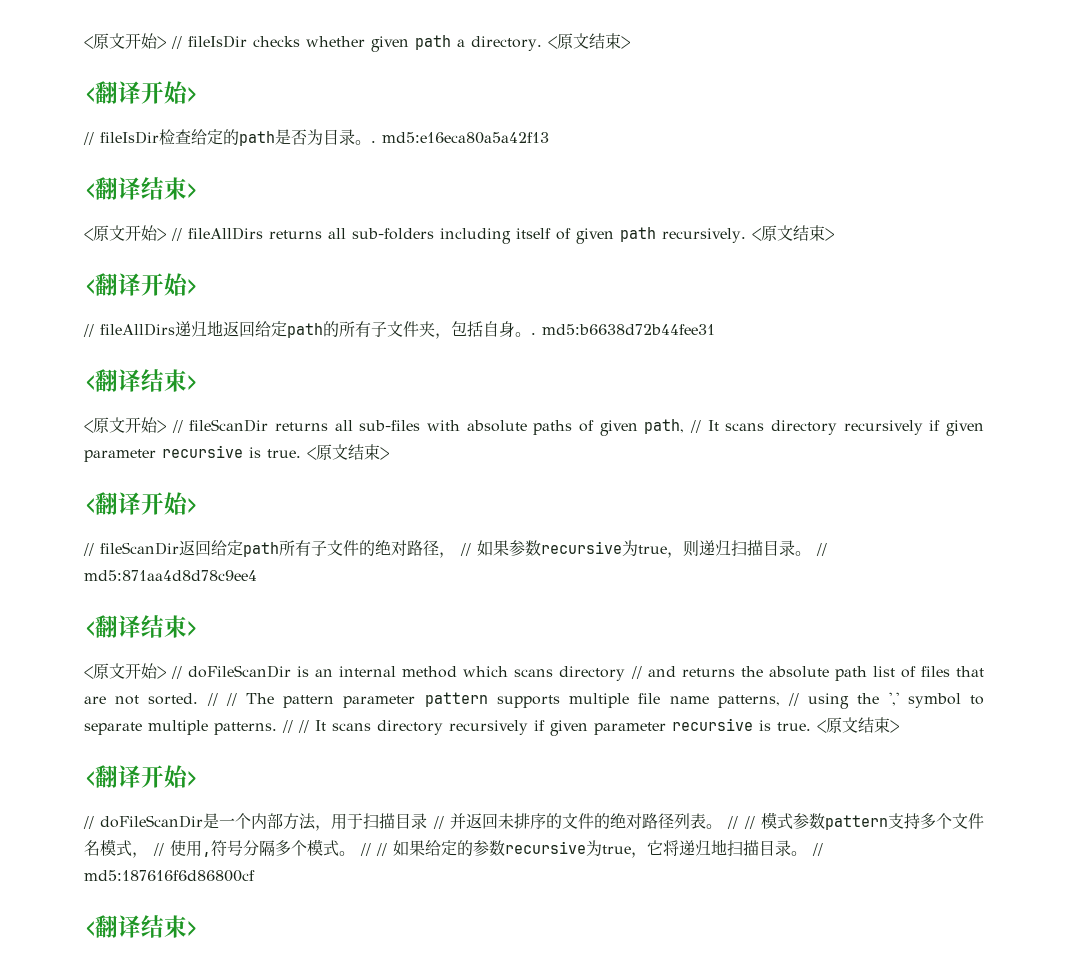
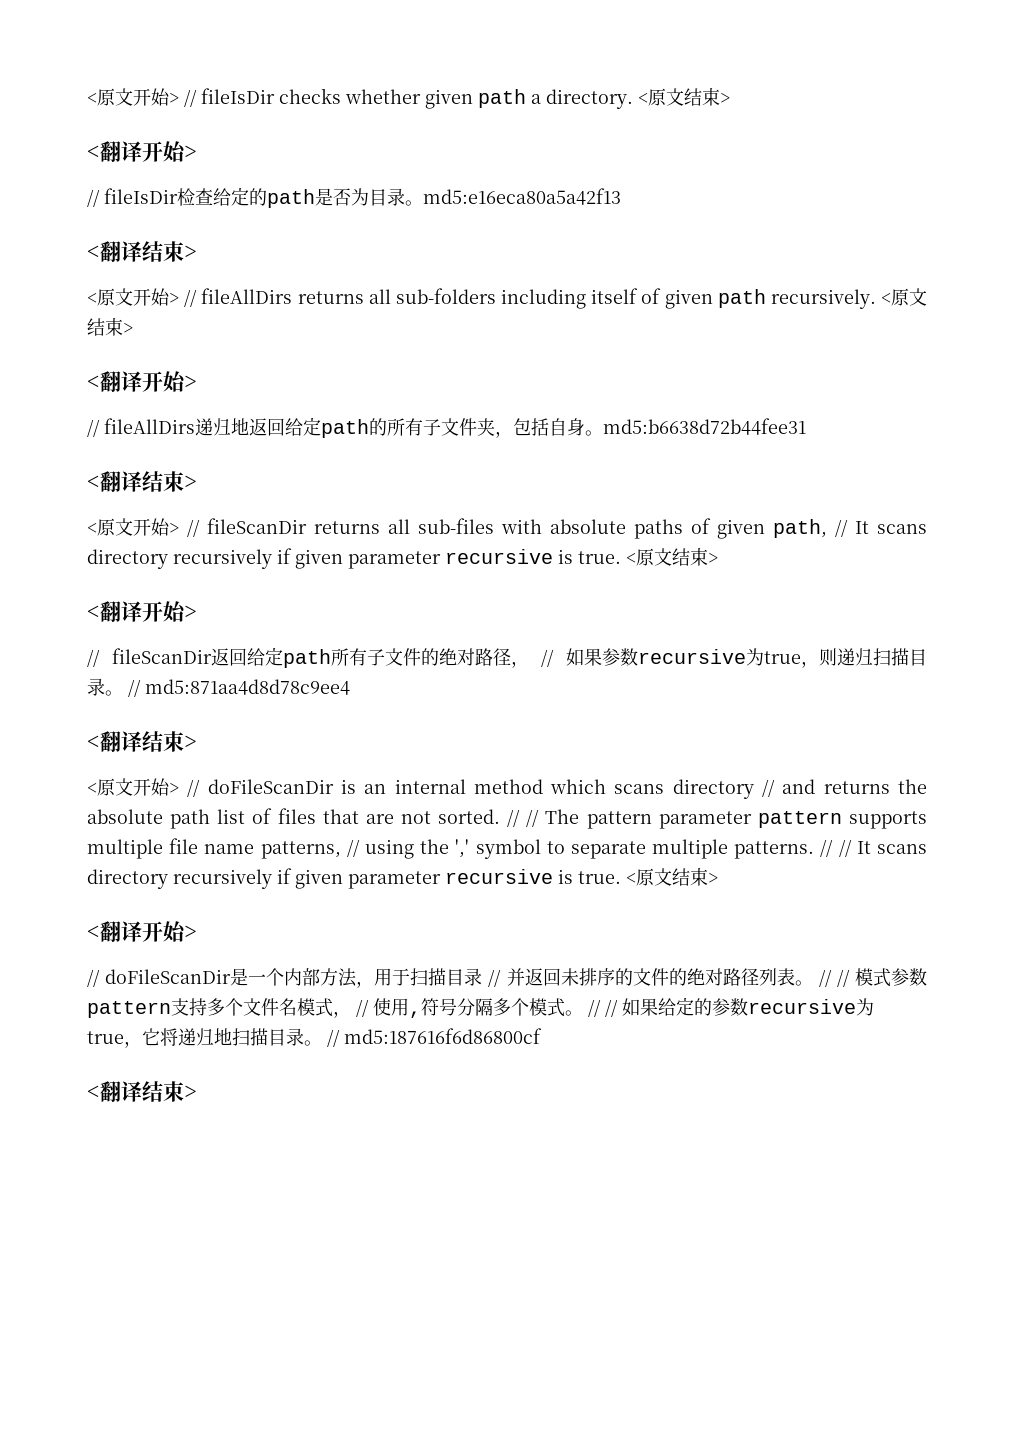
- // fileIsDir检查给定的path是否为目录。. md5:e16eca80a5a42f13
+ // fileIsDir检查给定的path是否为目录。md5:e16eca80a5a42f13
- // fileAllDirs递归地返回给定path的所有子文件夹，包括自身。. md5:b6638d72b44fee31
+ // fileAllDirs递归地返回给定path的所有子文件夹，包括自身。md5:b6638d72b44fee31

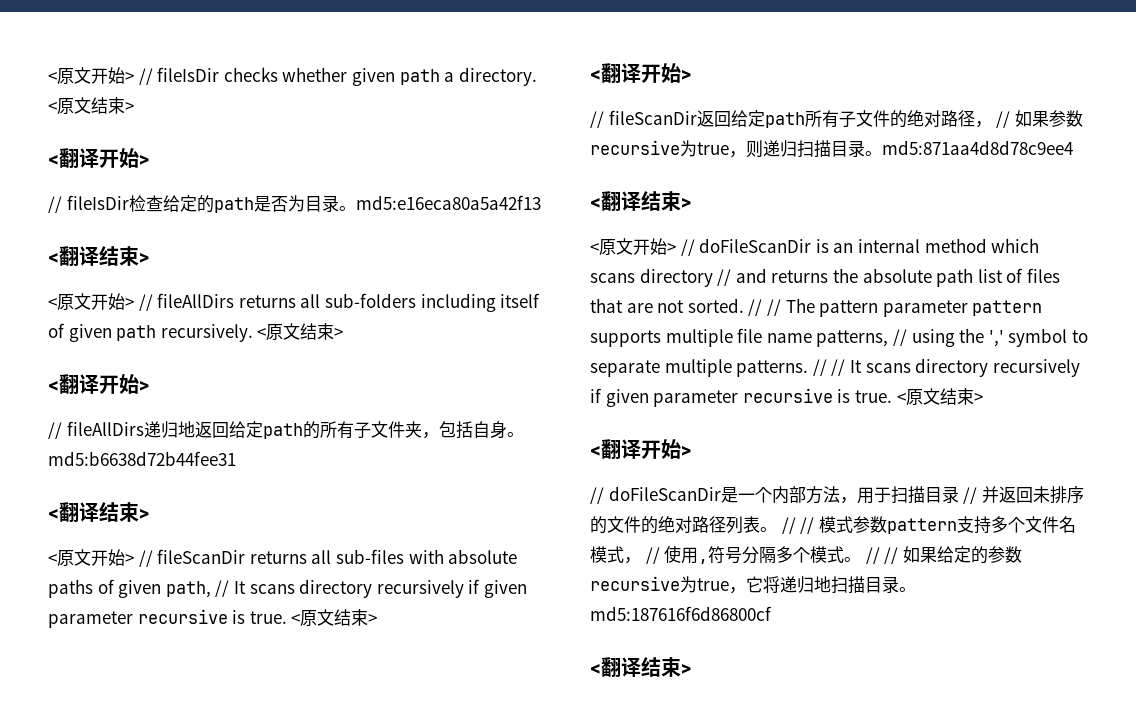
- // fileScanDir返回给定path所有子文件的绝对路径， // 如果参数recursive为true，则递归扫描目录。 // md5:871aa4d8d78c9ee4
+ // fileScanDir返回给定path所有子文件的绝对路径， // 如果参数recursive为true，则递归扫描目录。md5:871aa4d8d78c9ee4
- // // 如果给定的参数recursive为true，它将递归地扫描目录。 // md5:187616f6d86800cf
+ // // 如果给定的参数recursive为true，它将递归地扫描目录。md5:187616f6d86800cf

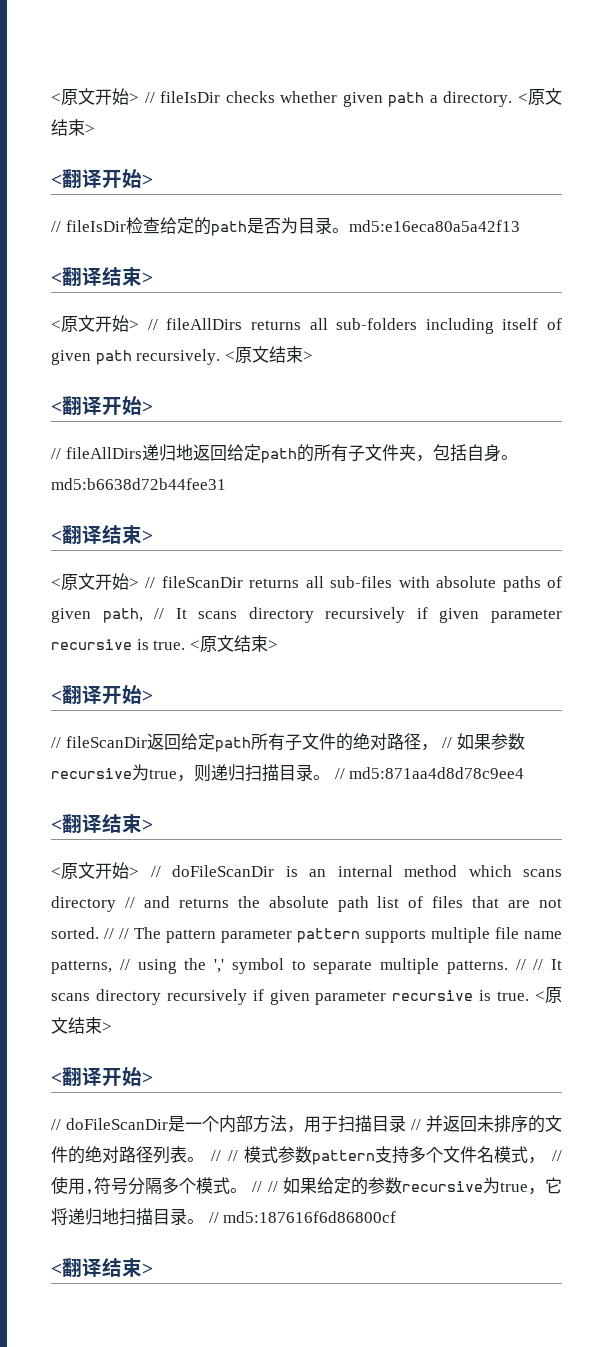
- // fileScanDir返回给定path所有子文件的绝对路径， // 如果参数recursive为true，则递归扫描目录。md5:871aa4d8d78c9ee4
+ // fileScanDir返回给定path所有子文件的绝对路径， // 如果参数recursive为true，则递归扫描目录。 // md5:871aa4d8d78c9ee4
- // // 如果给定的参数recursive为true，它将递归地扫描目录。md5:187616f6d86800cf
+ // // 如果给定的参数recursive为true，它将递归地扫描目录。 // md5:187616f6d86800cf

